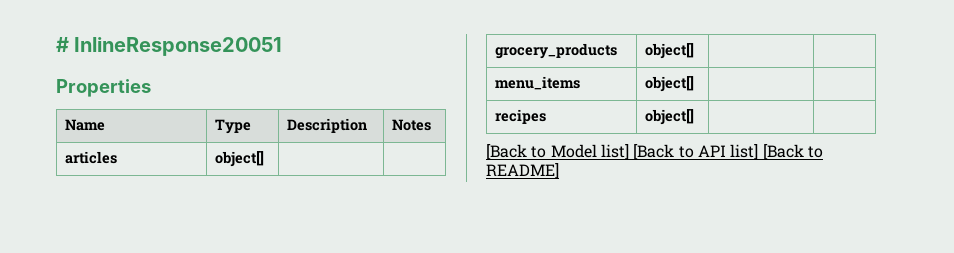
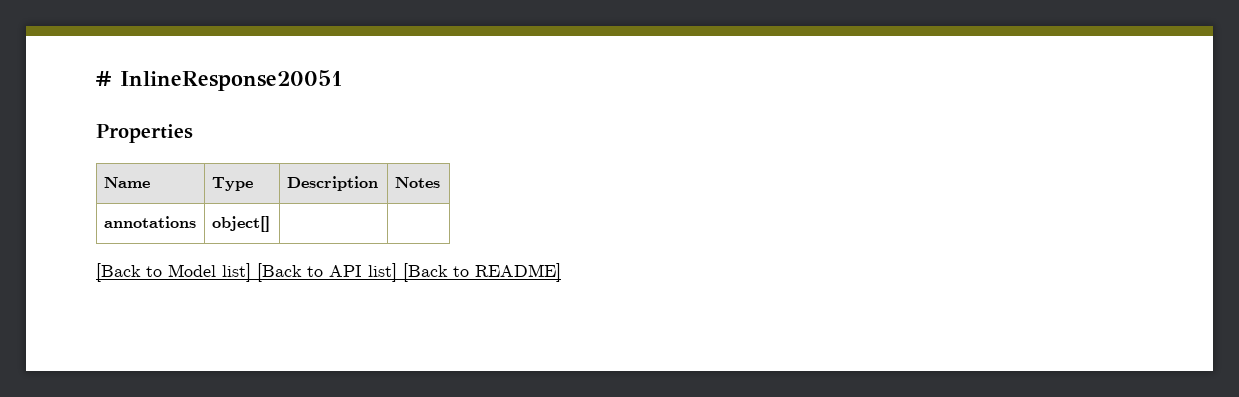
- articles | object[] | |
- grocery_products | object[] | |
- menu_items | object[] | |
- recipes | object[] | |
+ annotations | object[] | |

